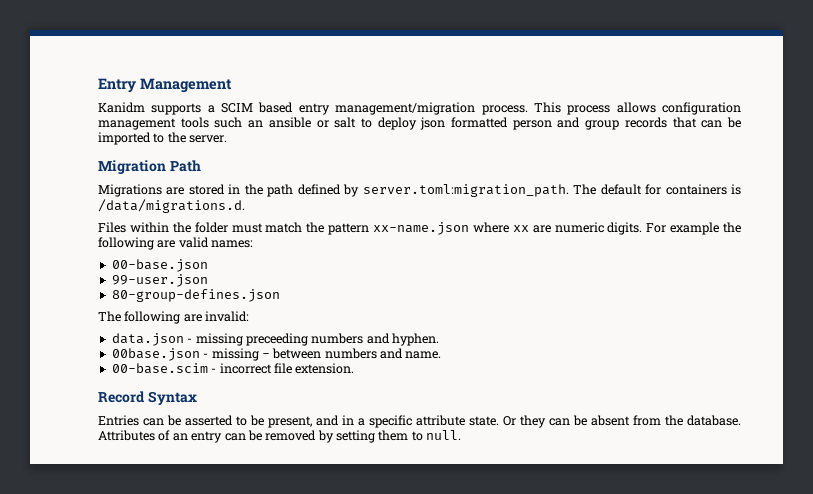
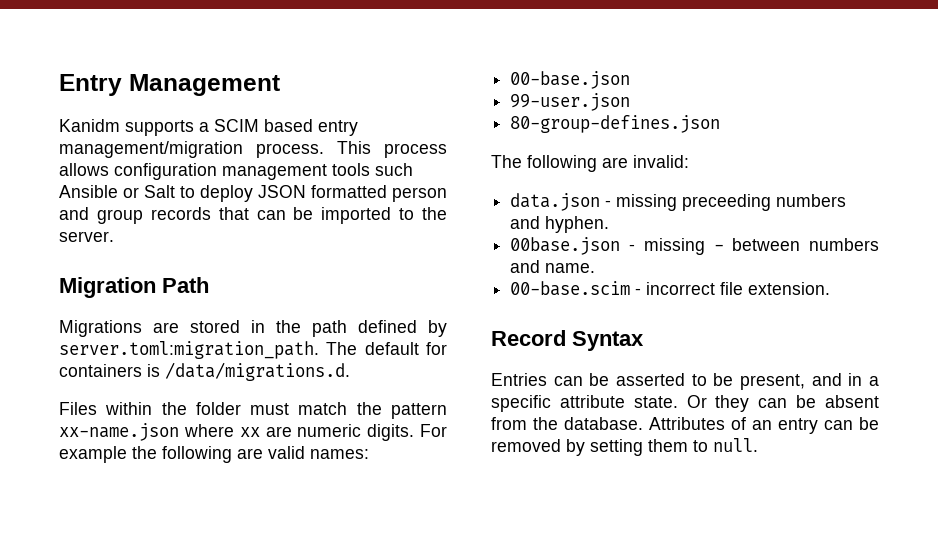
- This process allows configuration management tools such an ansible or salt to deploy json formatted person and group records that can be imported to the server.
+ This process allows configuration management tools such Ansible or Salt to deploy JSON formatted person and group records that can be imported to the server.

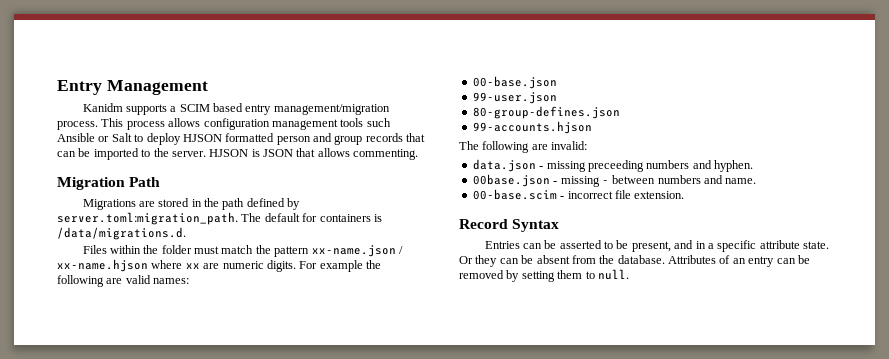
- This process allows configuration management tools such Ansible or Salt to deploy JSON formatted person and group records that can be imported to the server.
+ This process allows configuration management tools such Ansible or Salt to deploy HJSON formatted person and group records that can be imported to the server. HJSON is JSON that allows commenting.
- Files within the folder must match the pattern xx-name.json where xx are numeric digits.
+ Files within the folder must match the pattern xx-name.json / xx-name.hjson where xx are numeric digits.
+ 99-accounts.hjson

